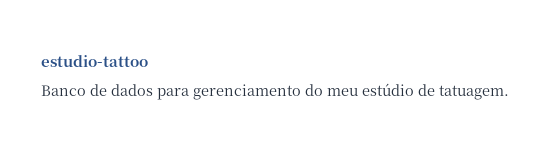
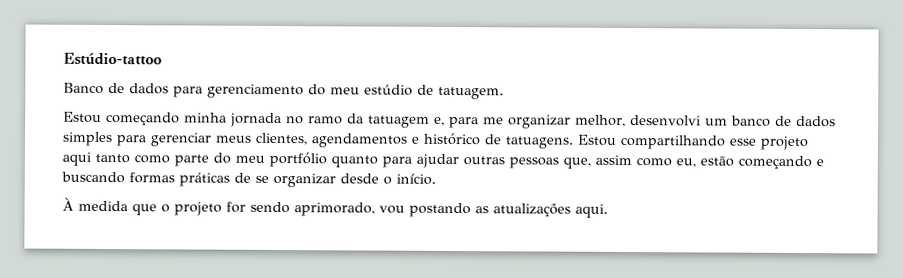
- estudio-tattoo
+ Estúdio-tattoo
+ Estou começando minha jornada no ramo da tatuagem e, para me organizar melhor, desenvolvi um banco de dados simples para gerenciar meus clientes, agendamentos e histórico de tatuagens. Estou compartilhando esse projeto aqui tanto como parte do meu portfólio quanto para ajudar outras pessoas que, assim como eu, estão começando e buscando formas práticas de se organizar desde o início.
+ À medida que o projeto for sendo aprimorado, vou postando as atualizações aqui.

